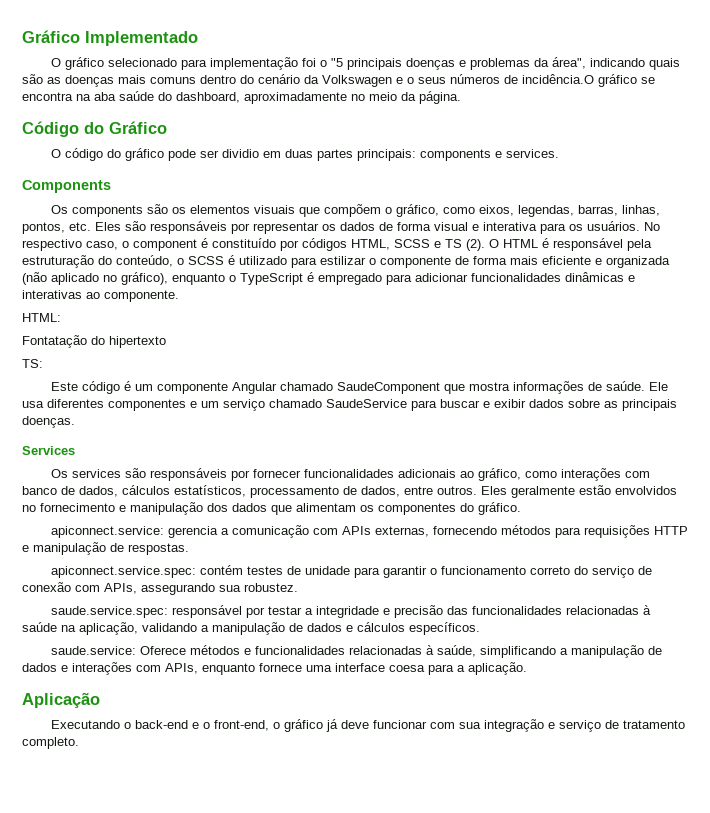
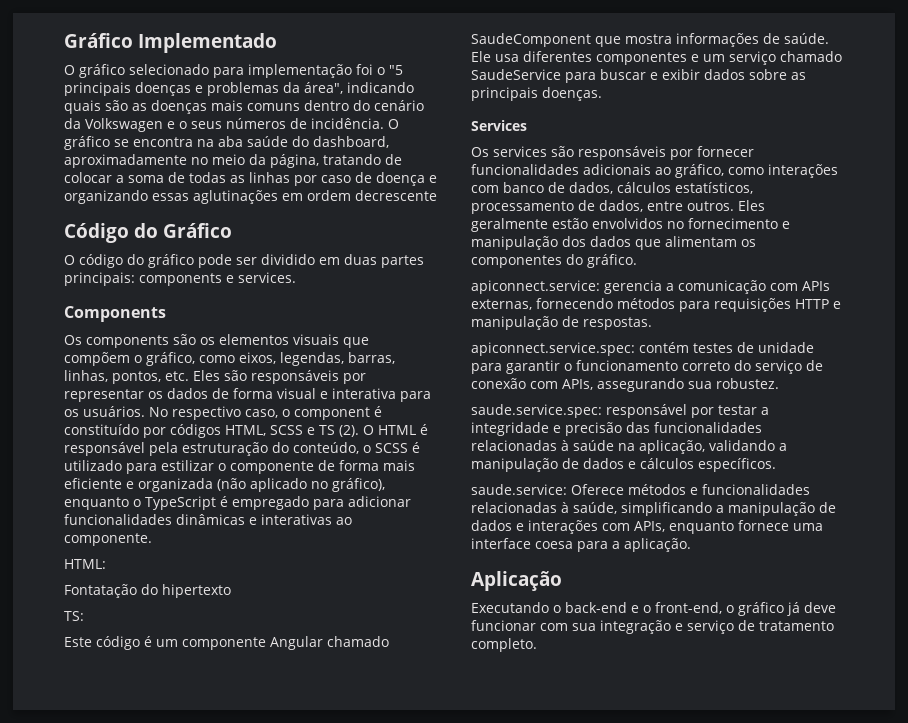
- O gráfico selecionado para implementação foi o "5 principais doenças e problemas da área", indicando quais são as doenças mais comuns dentro do cenário da Volkswagen e o seus números de incidência.O gráfico se encontra na aba saúde do dashboard, aproximadamente no meio da página.
+ O gráfico selecionado para implementação foi o "5 principais doenças e problemas da área", indicando quais são as doenças mais comuns dentro do cenário da Volkswagen e o seus números de incidência. O gráfico se encontra na aba saúde do dashboard, aproximadamente no meio da página, tratando de colocar a soma de todas as linhas por caso de doença e organizando essas aglutinações em ordem decrescente
- O código do gráfico pode ser dividio em duas partes principais: components e services.
+ O código do gráfico pode ser dividido em duas partes principais: components e services.

